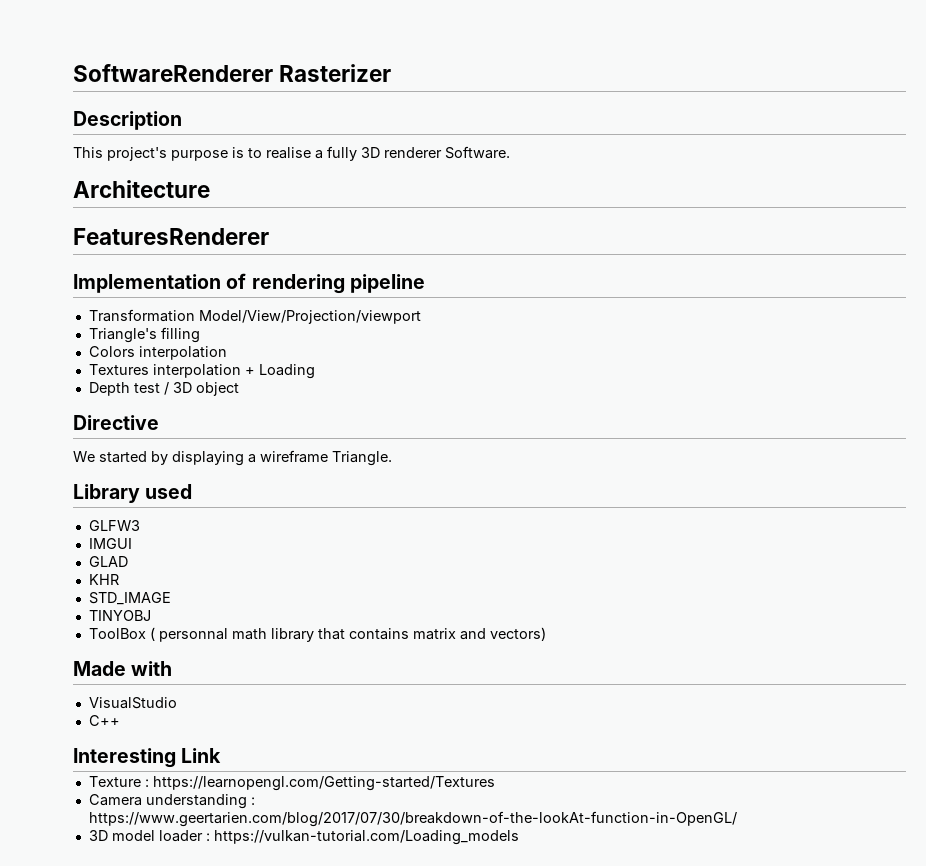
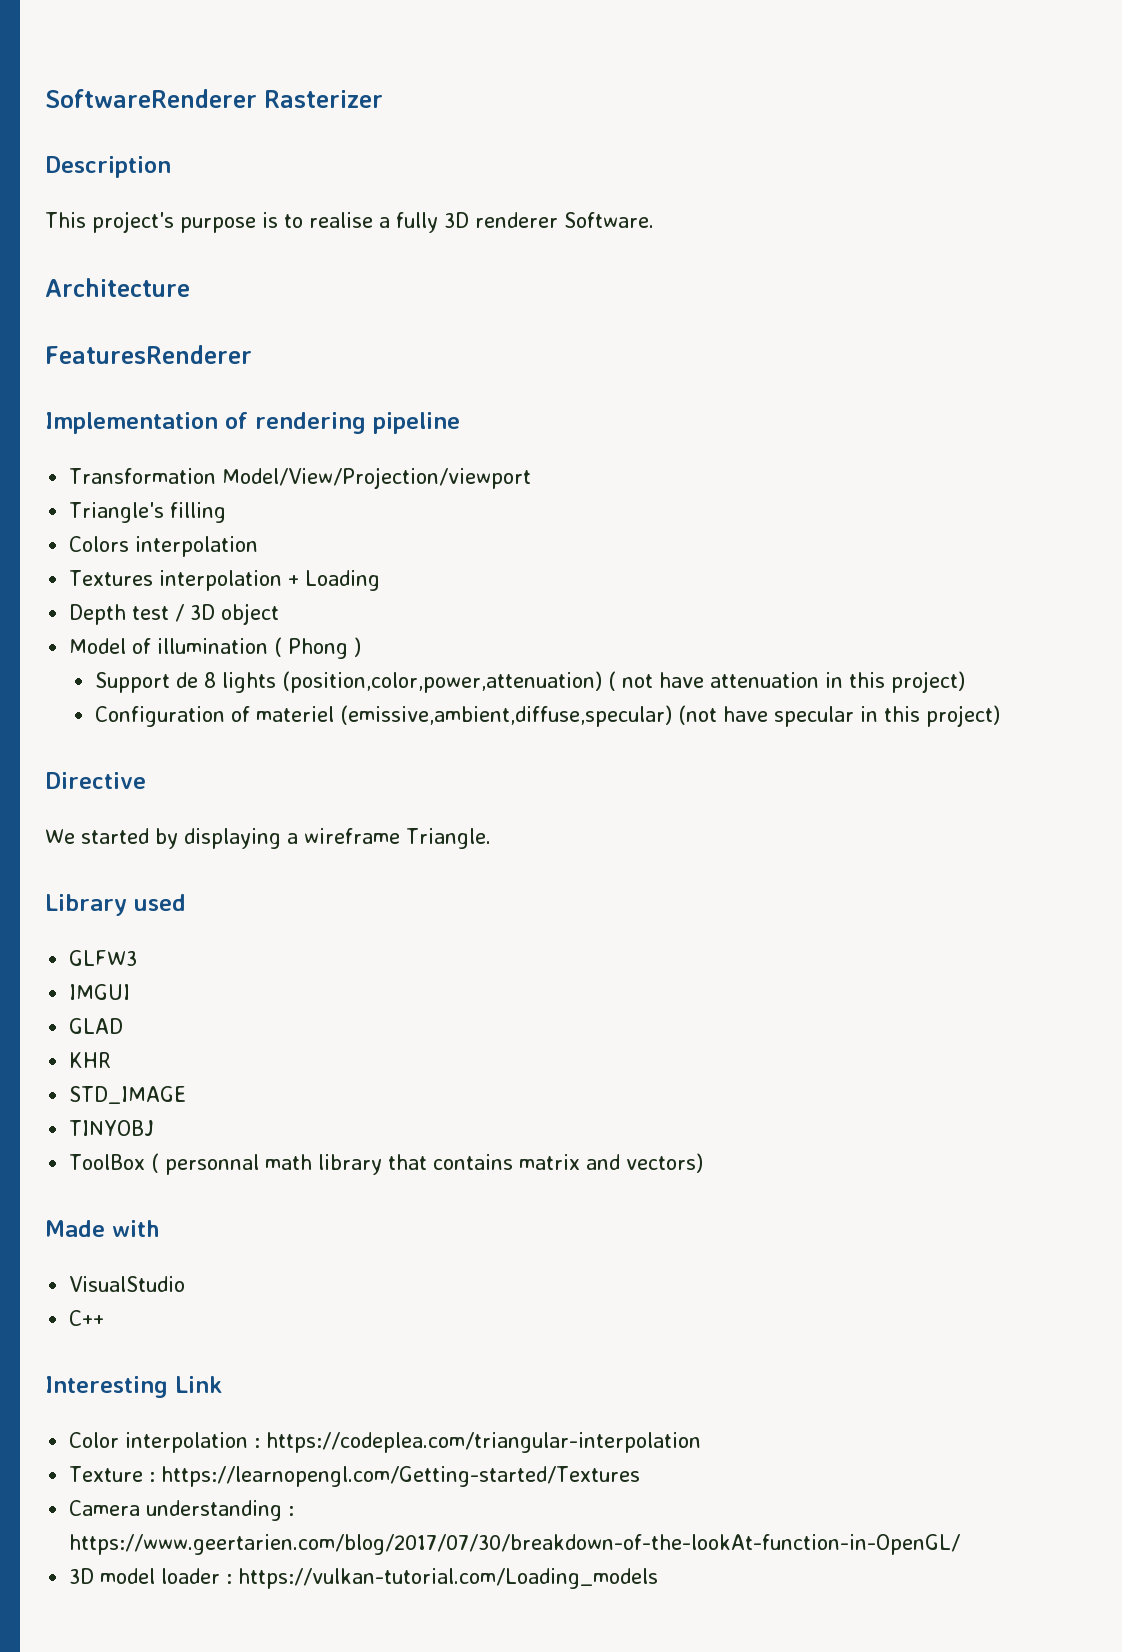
+ Model of illumination ( Phong )
+ Support de 8 lights (position,color,power,attenuation) ( not have attenuation in this project)
+ Configuration of materiel (emissive,ambient,diffuse,specular) (not have specular in this project)
+ Color interpolation : https://codeplea.com/triangular-interpolation

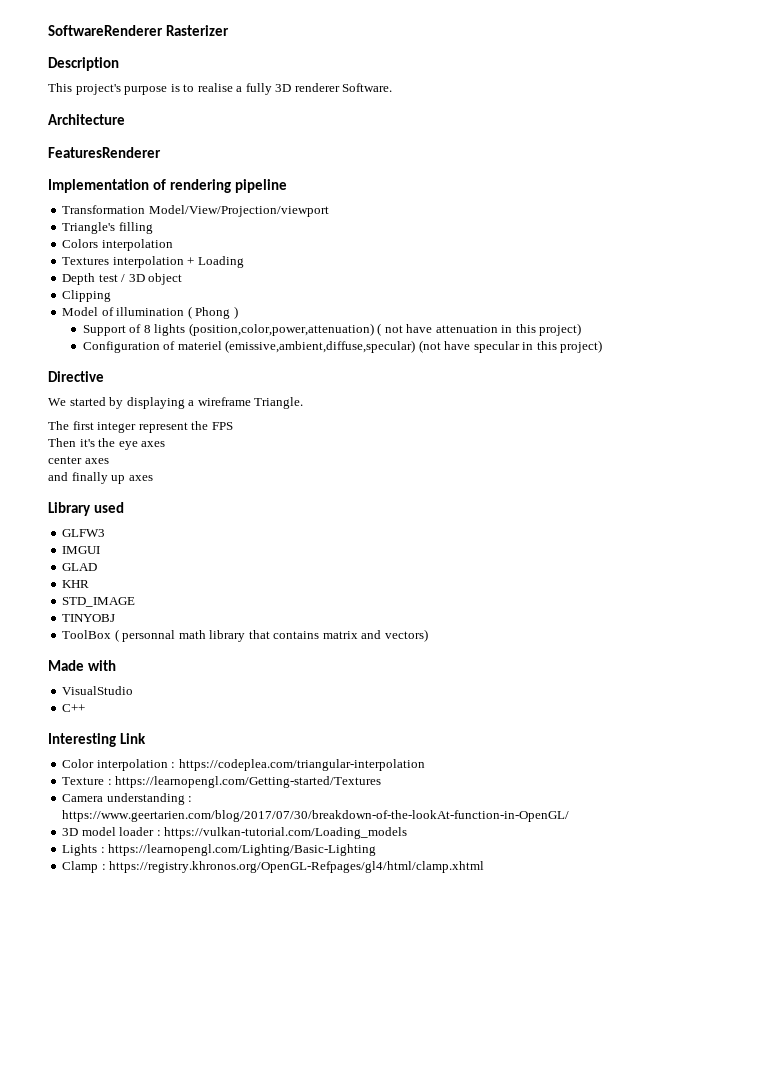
+ Clipping
- Support de 8 lights (position,color,power,attenuation) ( not have attenuation in this project)
+ Support of 8 lights (position,color,power,attenuation) ( not have attenuation in this project)
+ The first integer represent the FPS
+ Then it's the eye axes
+ center axes
+ and finally up axes
+ Lights : https://learnopengl.com/Lighting/Basic-Lighting
+ Clamp : https://registry.khronos.org/OpenGL-Refpages/gl4/html/clamp.xhtml

